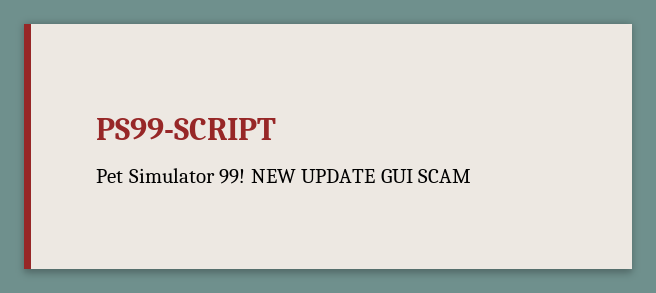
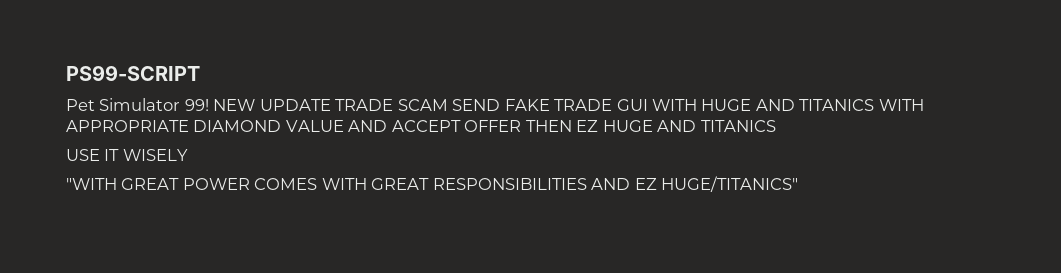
- NEW UPDATE GUI SCAM
+ NEW UPDATE TRADE SCAM SEND FAKE TRADE GUI WITH HUGE AND TITANICS WITH APPROPRIATE DIAMOND VALUE AND ACCEPT OFFER THEN EZ HUGE AND TITANICS
+ USE IT WISELY
+ "WITH GREAT POWER COMES WITH GREAT RESPONSIBILITIES AND EZ HUGE/TITANICS"

